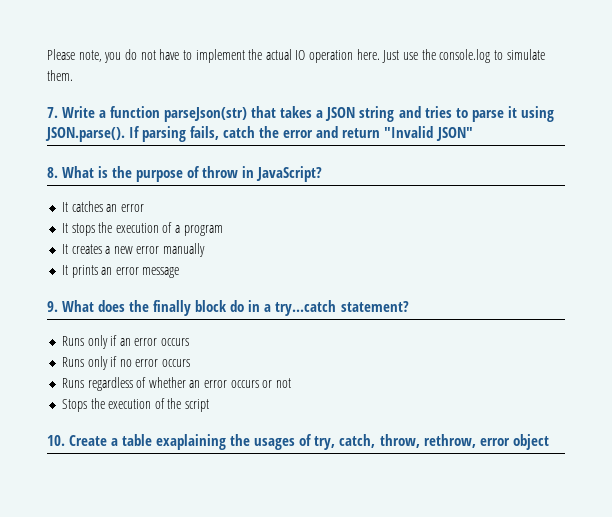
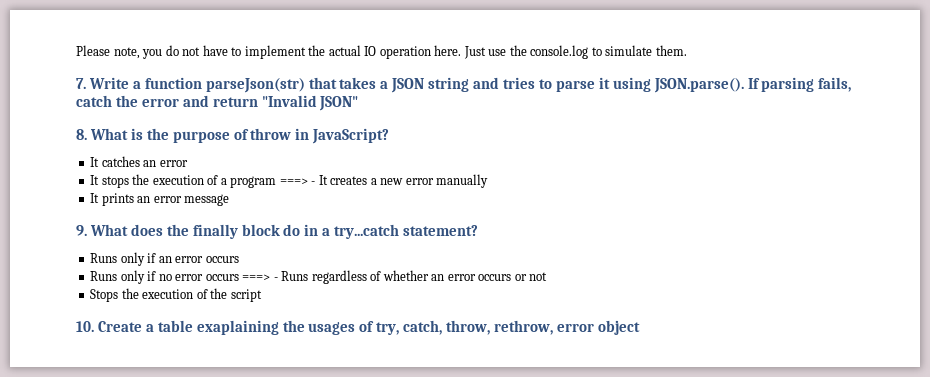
- It stops the execution of a program
- It creates a new error manually
+ It stops the execution of a program ===> - It creates a new error manually
- Runs only if no error occurs
- Runs regardless of whether an error occurs or not
+ Runs only if no error occurs ===> - Runs regardless of whether an error occurs or not

